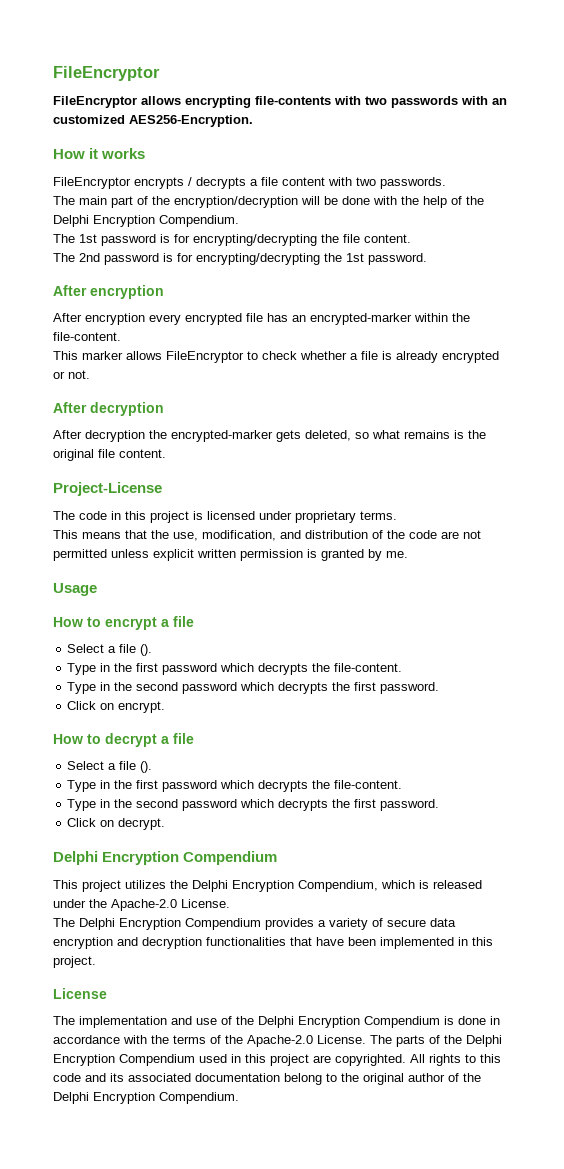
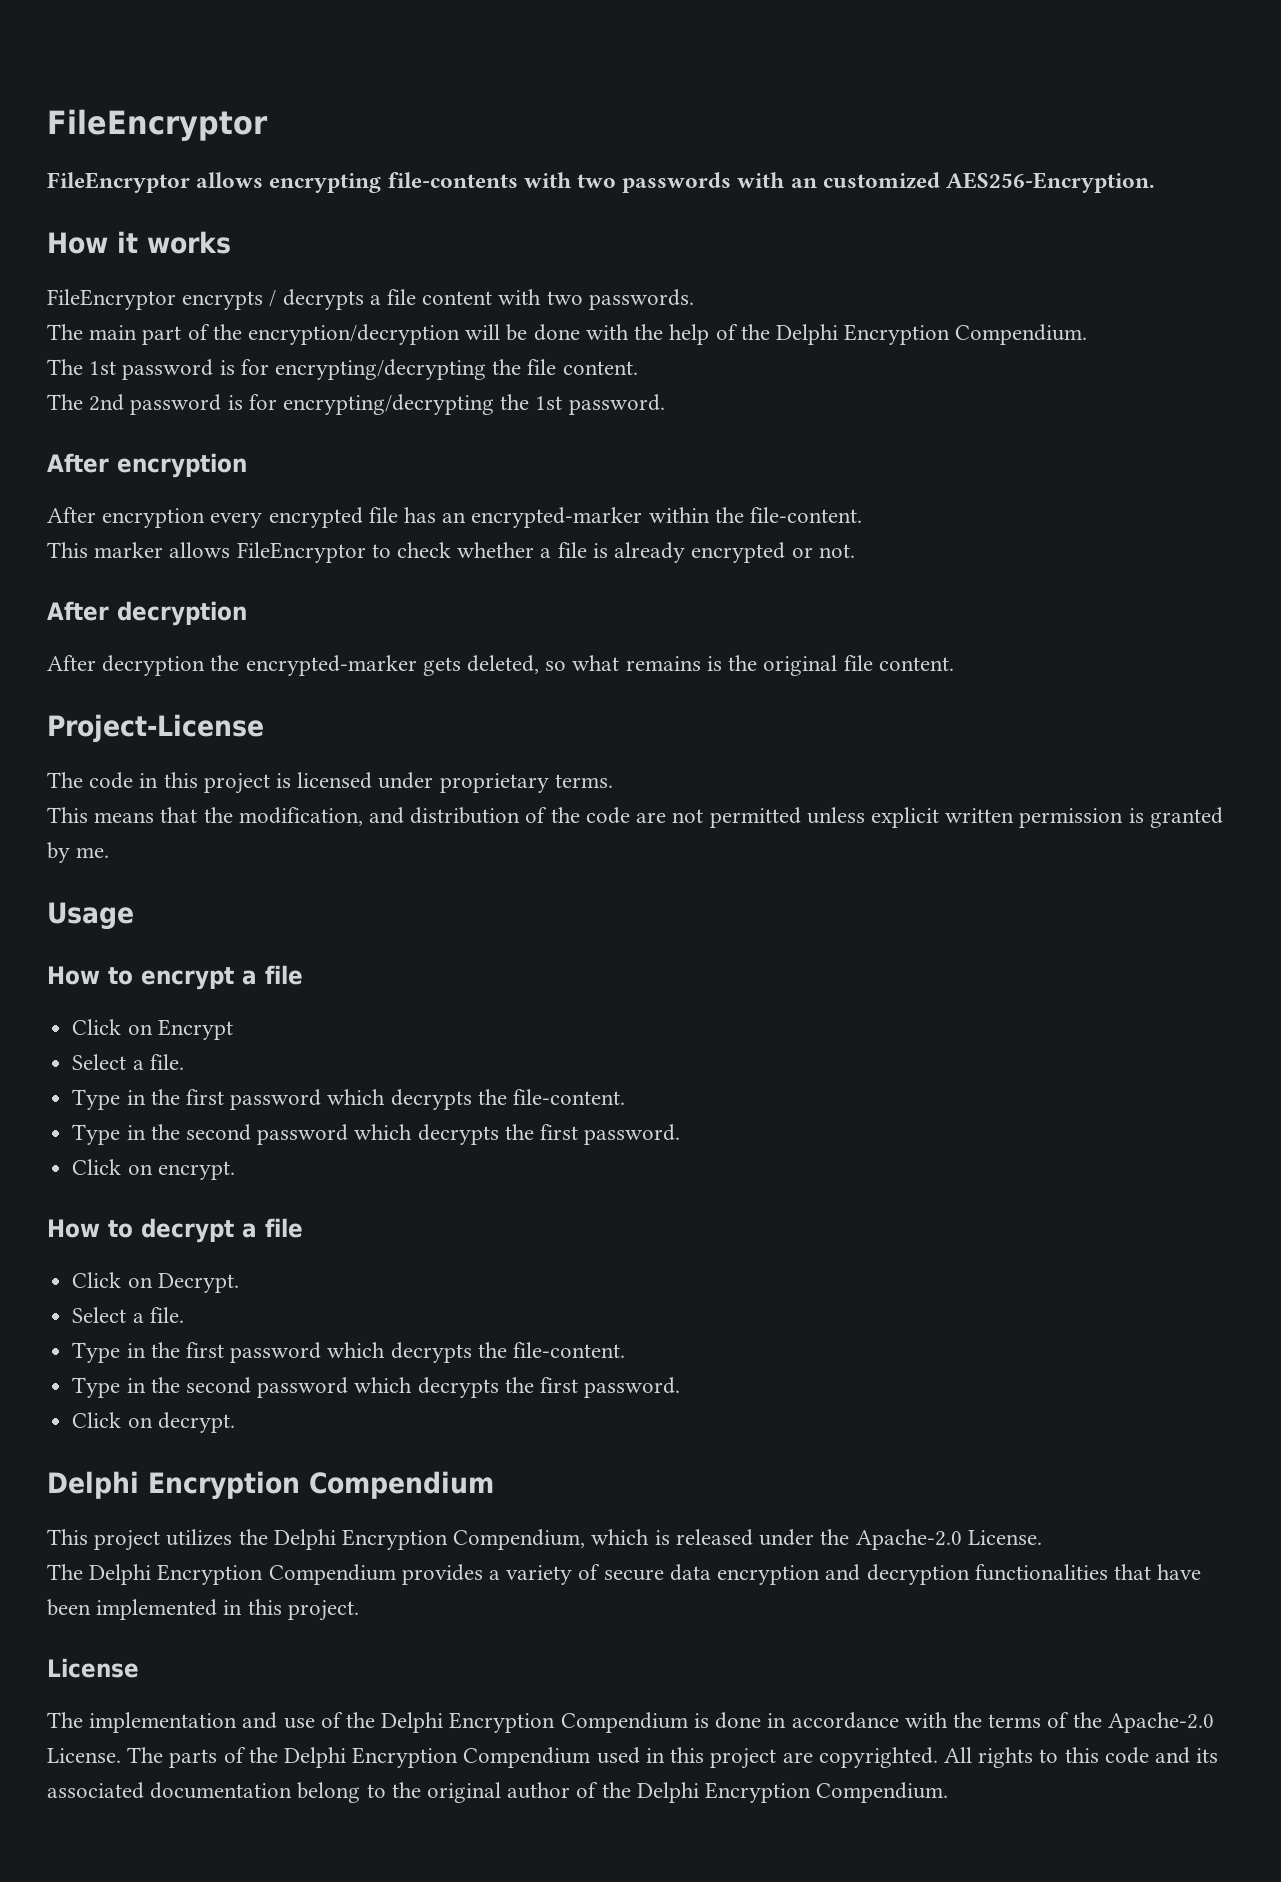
- This means that the use, modification, and distribution of the code are not permitted unless explicit written permission is granted by me.
+ This means that the modification, and distribution of the code are not permitted unless explicit written permission is granted by me.
  How to encrypt a file
- Select a file ().
+ Click on Encrypt
+ Select a file.
  How to decrypt a file
- Select a file ().
+ Click on Decrypt.
+ Select a file.

